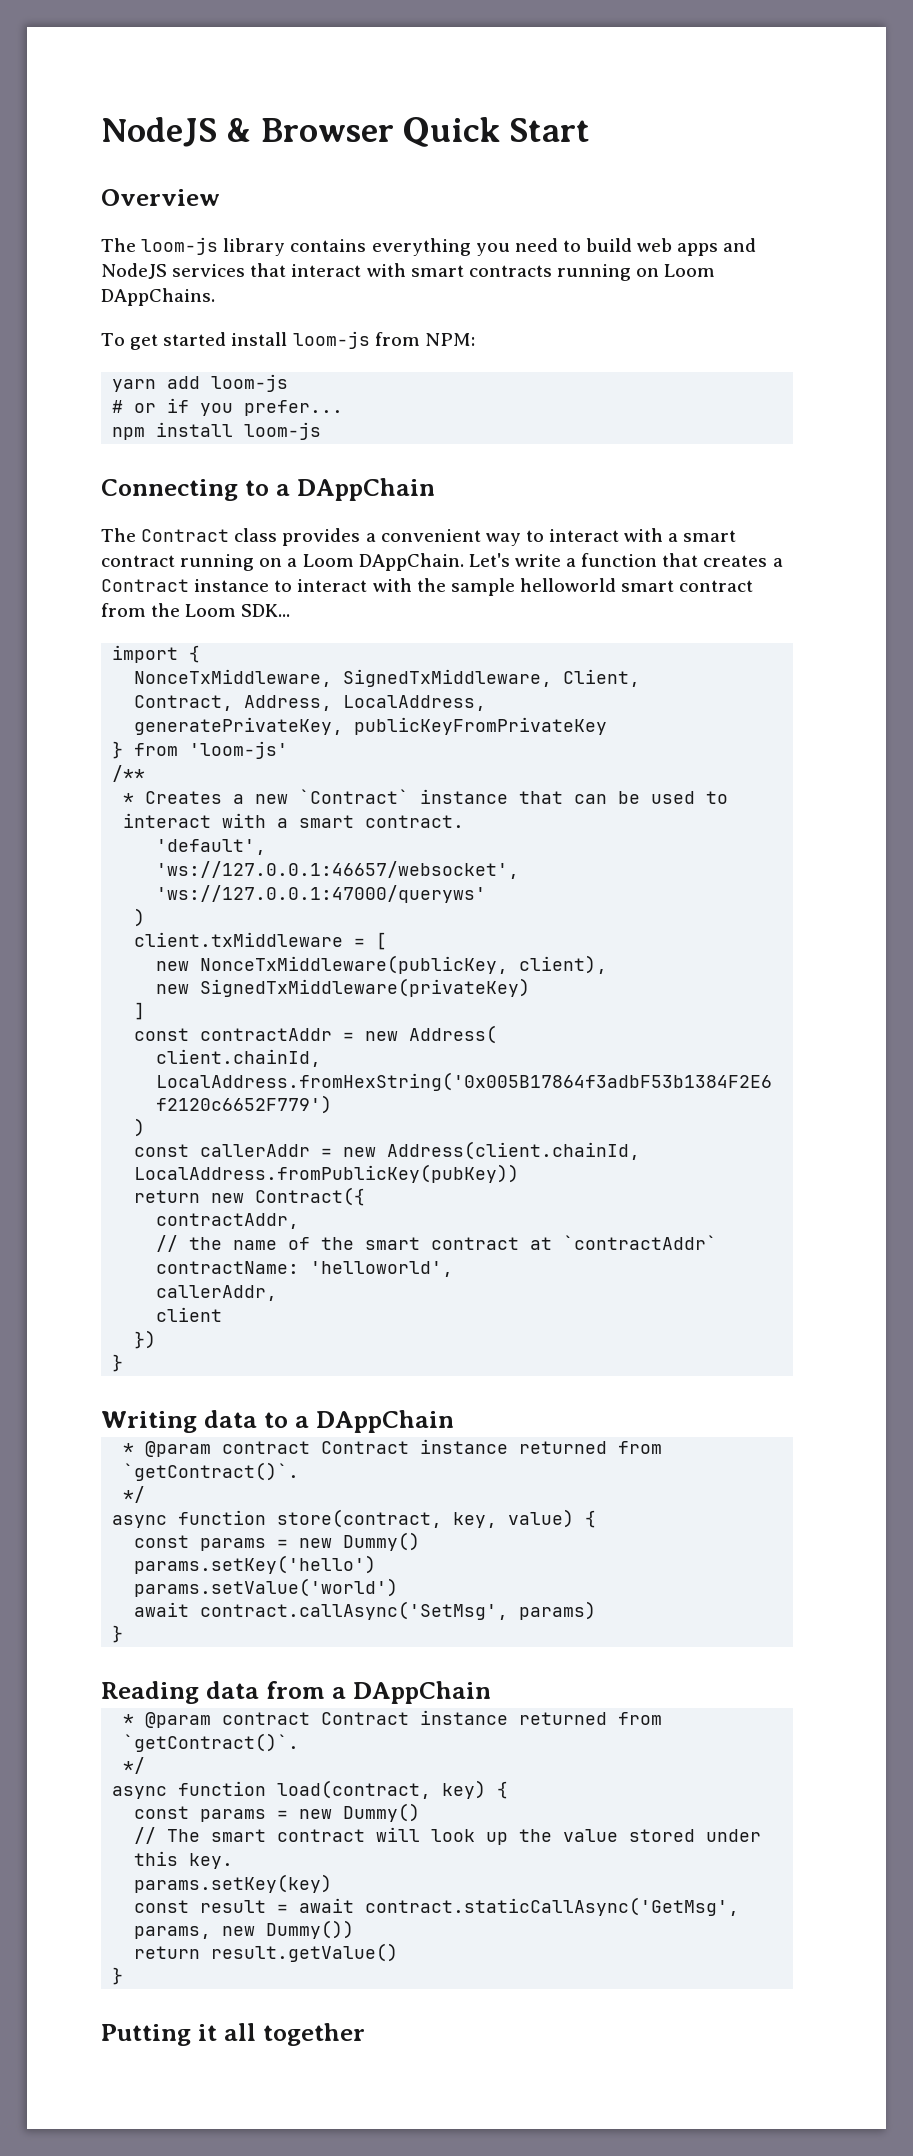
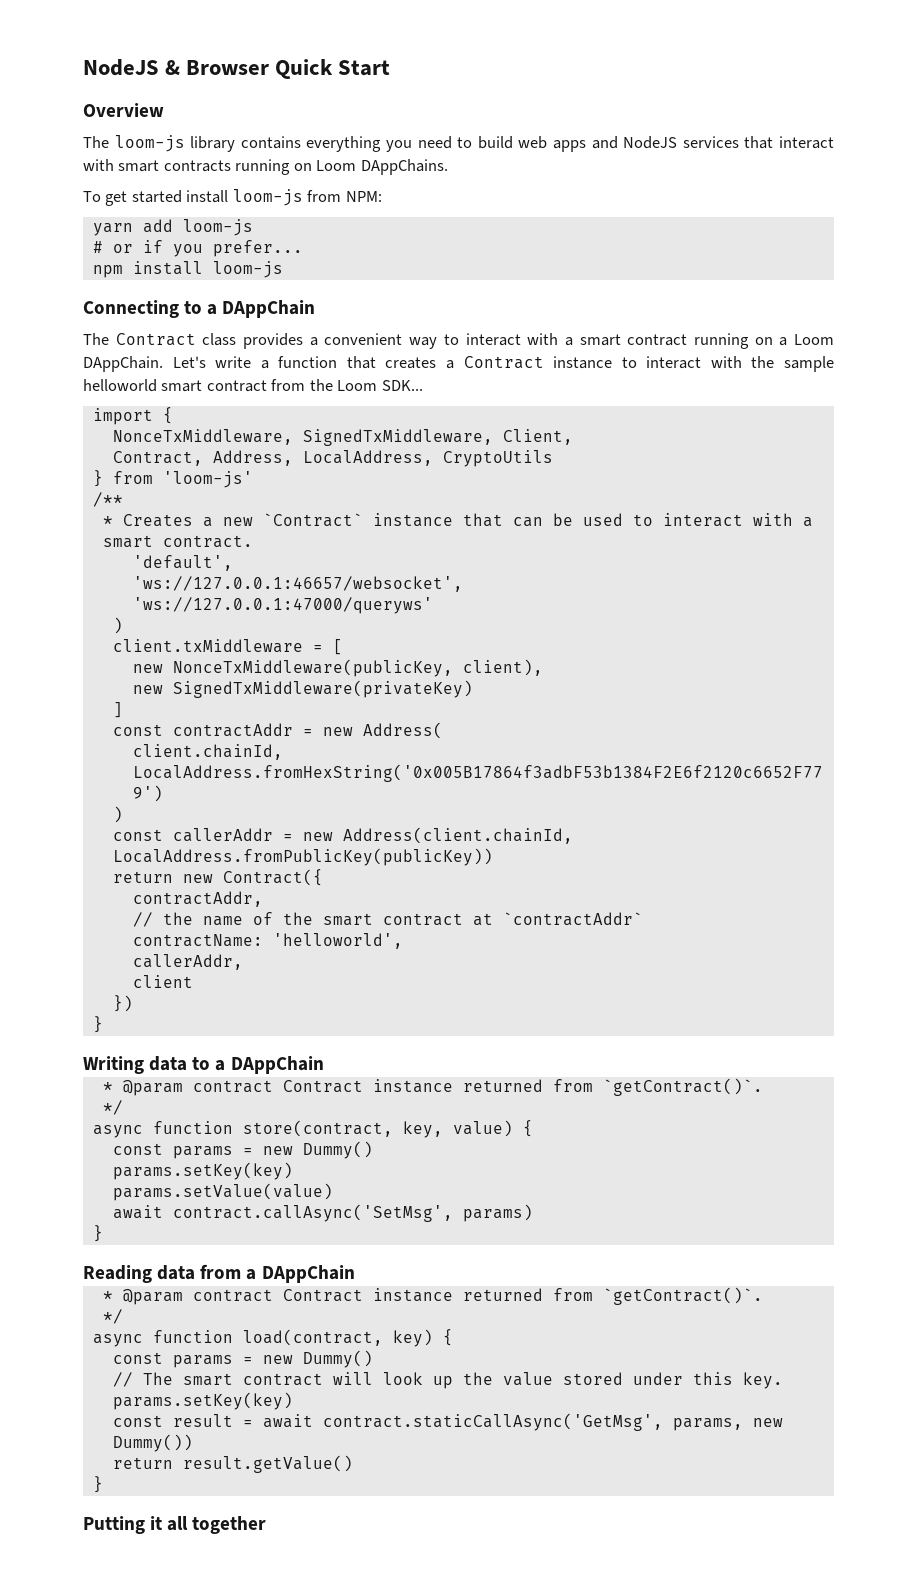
- Contract, Address, LocalAddress,
- generatePrivateKey, publicKeyFromPrivateKey
+ Contract, Address, LocalAddress, CryptoUtils
- const callerAddr = new Address(client.chainId, LocalAddress.fromPublicKey(pubKey))
+ const callerAddr = new Address(client.chainId, LocalAddress.fromPublicKey(publicKey))
  async function store(contract, key, value) {
  const params = new Dummy()
- params.setKey('hello')
- params.setValue('world')
+ params.setKey(key)
+ params.setValue(value)

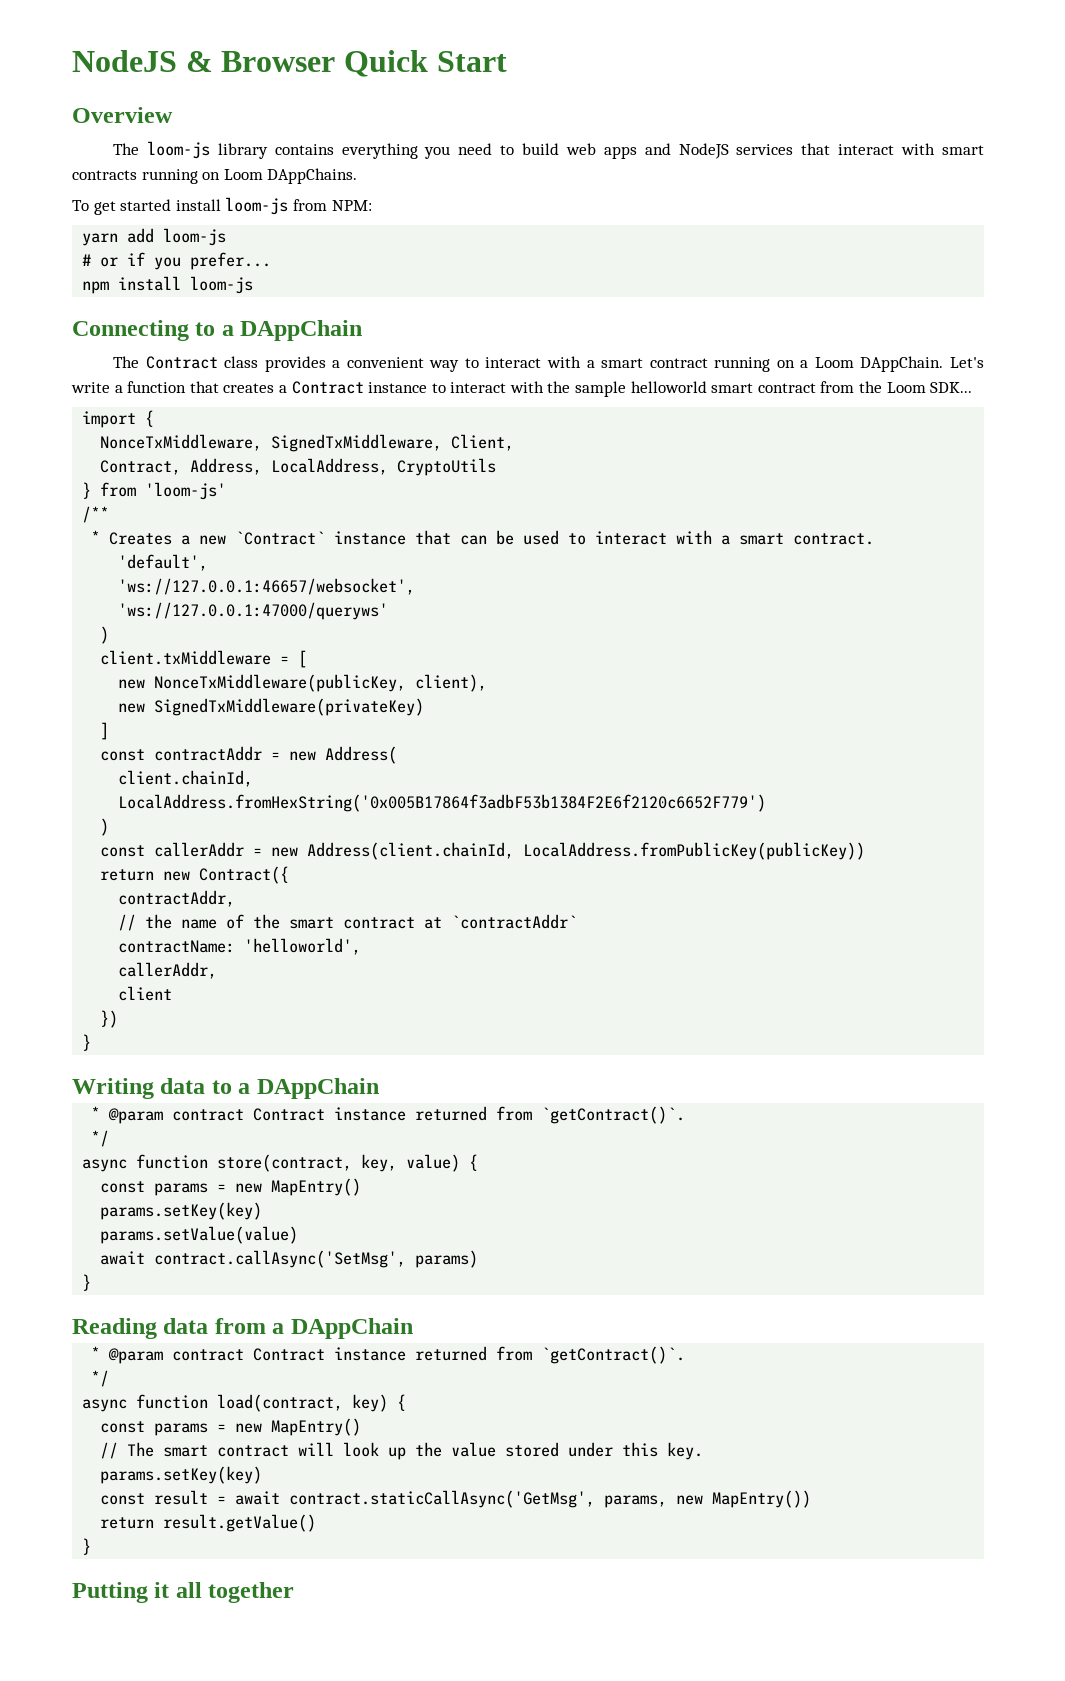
  async function store(contract, key, value) {
- const params = new Dummy()
+ const params = new MapEntry()
  async function load(contract, key) {
- const params = new Dummy()
+ const params = new MapEntry()
- const result = await contract.staticCallAsync('GetMsg', params, new Dummy())
+ const result = await contract.staticCallAsync('GetMsg', params, new MapEntry())

